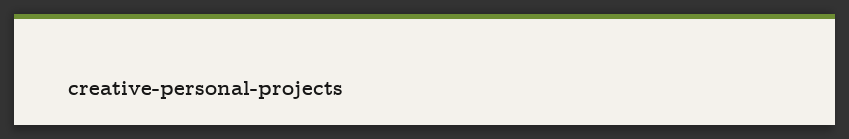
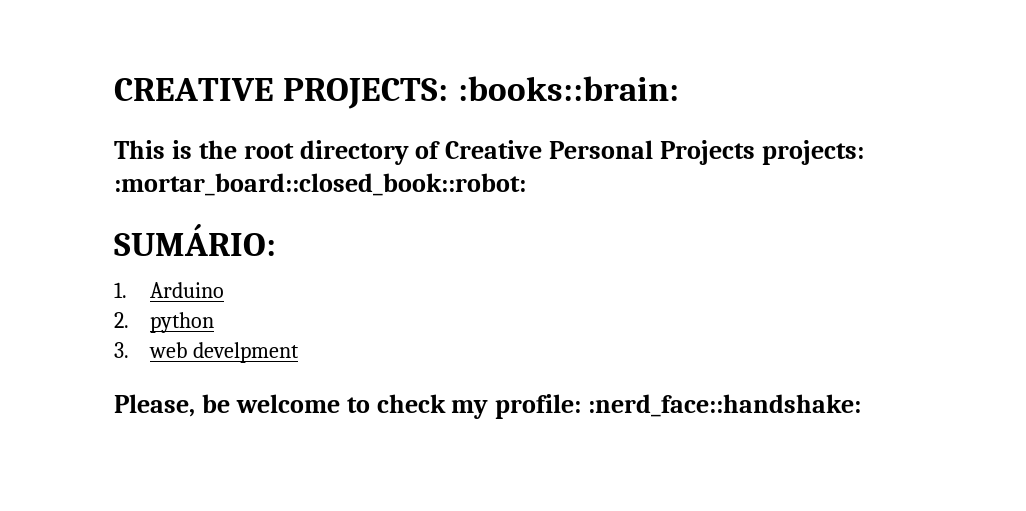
- creative-personal-projects
+ CREATIVE PROJECTS: :books::brain:
+ This is the root directory of Creative Personal Projects projects: :mortar_board::closed_book::robot:
+ SUMÁRIO:
+ 1. Arduino
+ 2. python
+ 3. web develpment
+ Please, be welcome to check my profile: :nerd_face::handshake:

